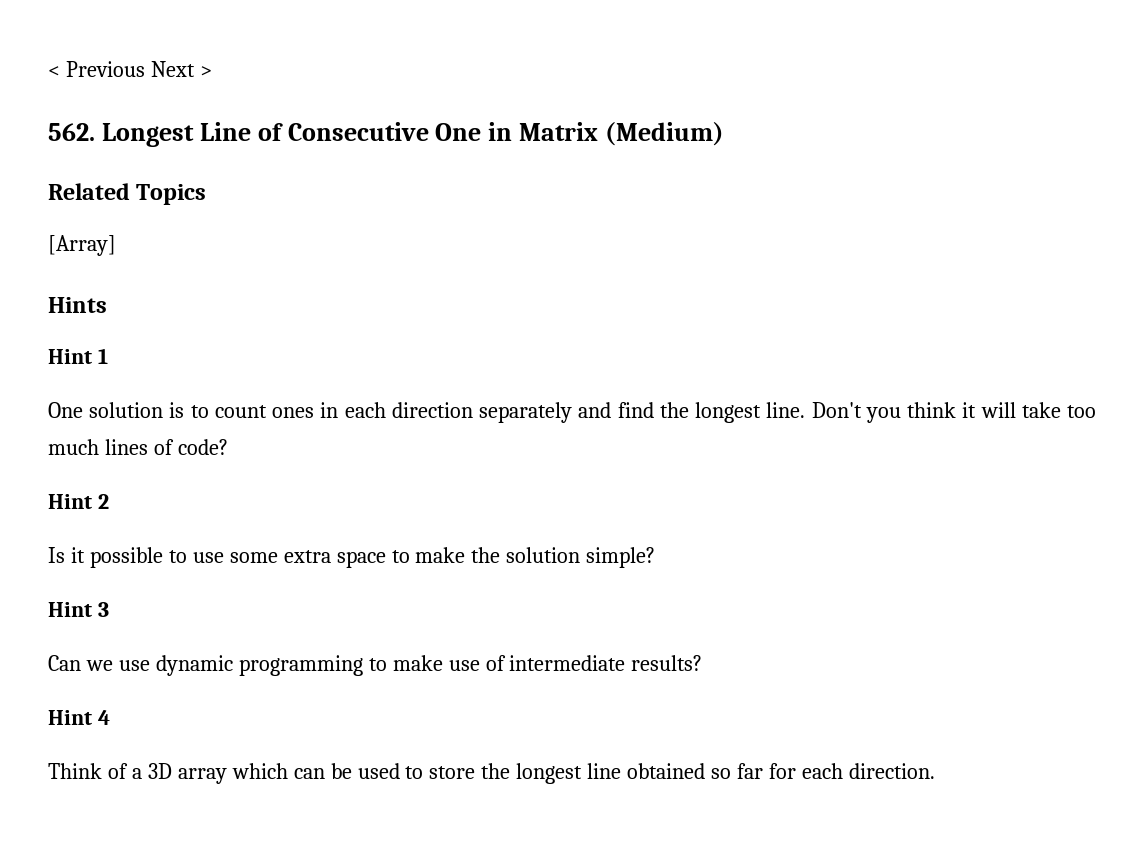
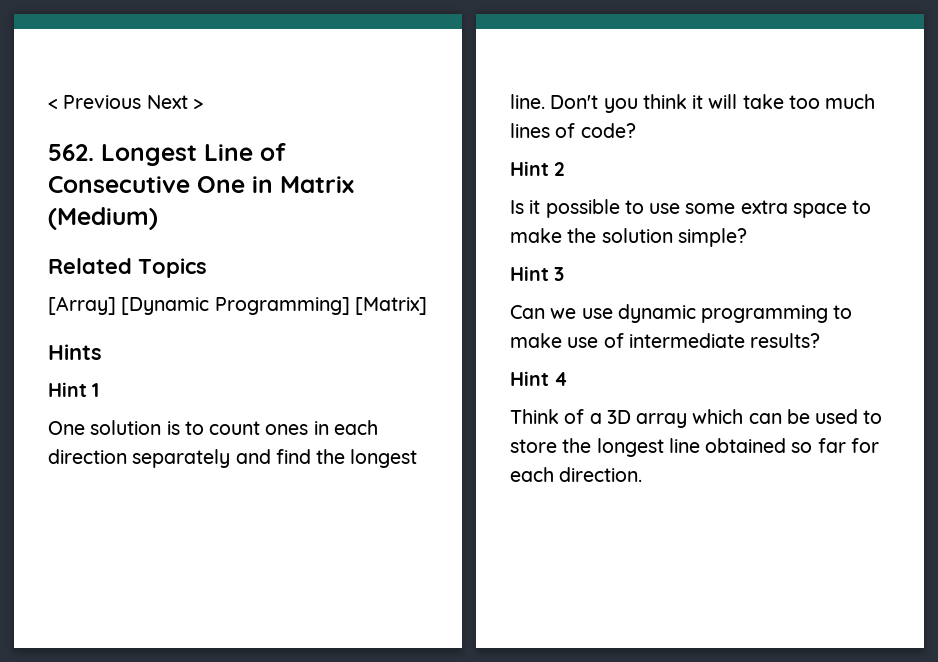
- [Array]
+ [Array] [Dynamic Programming] [Matrix]

